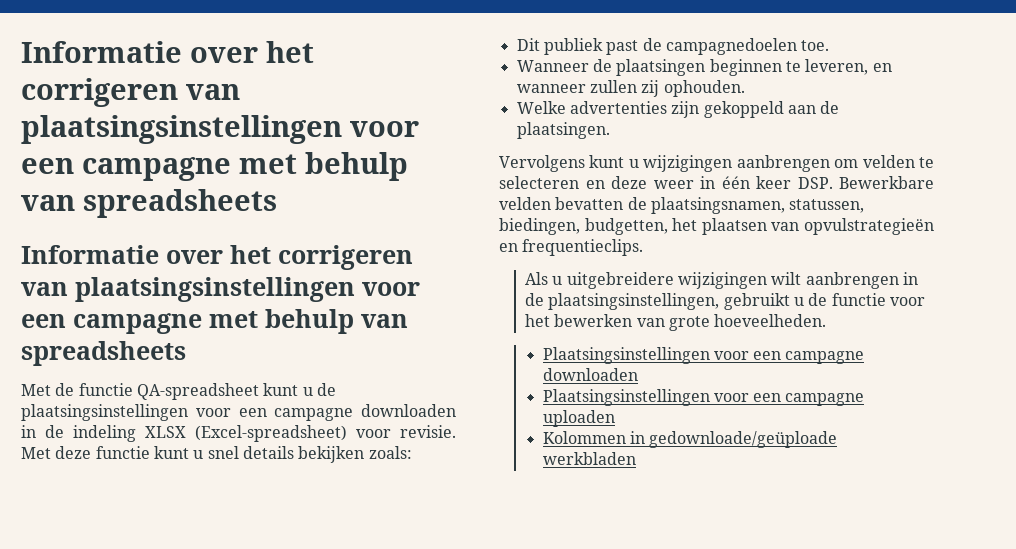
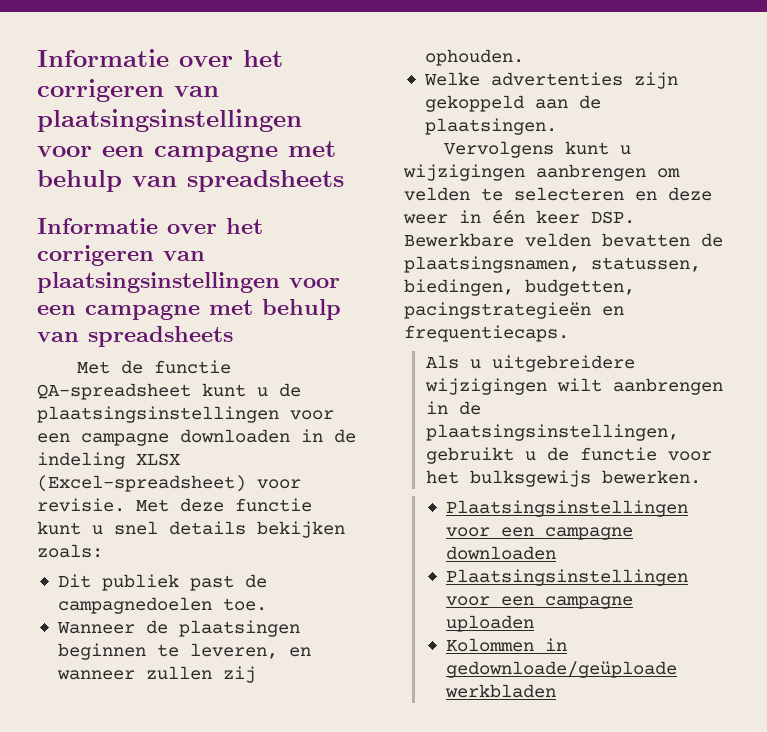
- Vervolgens kunt u wijzigingen aanbrengen om velden te selecteren en deze weer in één keer DSP. Bewerkbare velden bevatten de plaatsingsnamen, statussen, biedingen, budgetten, het plaatsen van opvulstrategieën en frequentieclips.
+ Vervolgens kunt u wijzigingen aanbrengen om velden te selecteren en deze weer in één keer DSP. Bewerkbare velden bevatten de plaatsingsnamen, statussen, biedingen, budgetten, pacingstrategieën en frequentiecaps.
- Als u uitgebreidere wijzigingen wilt aanbrengen in de plaatsingsinstellingen, gebruikt u de functie voor het bewerken van grote hoeveelheden.
+ Als u uitgebreidere wijzigingen wilt aanbrengen in de plaatsingsinstellingen, gebruikt u de functie voor het bulksgewijs bewerken.

